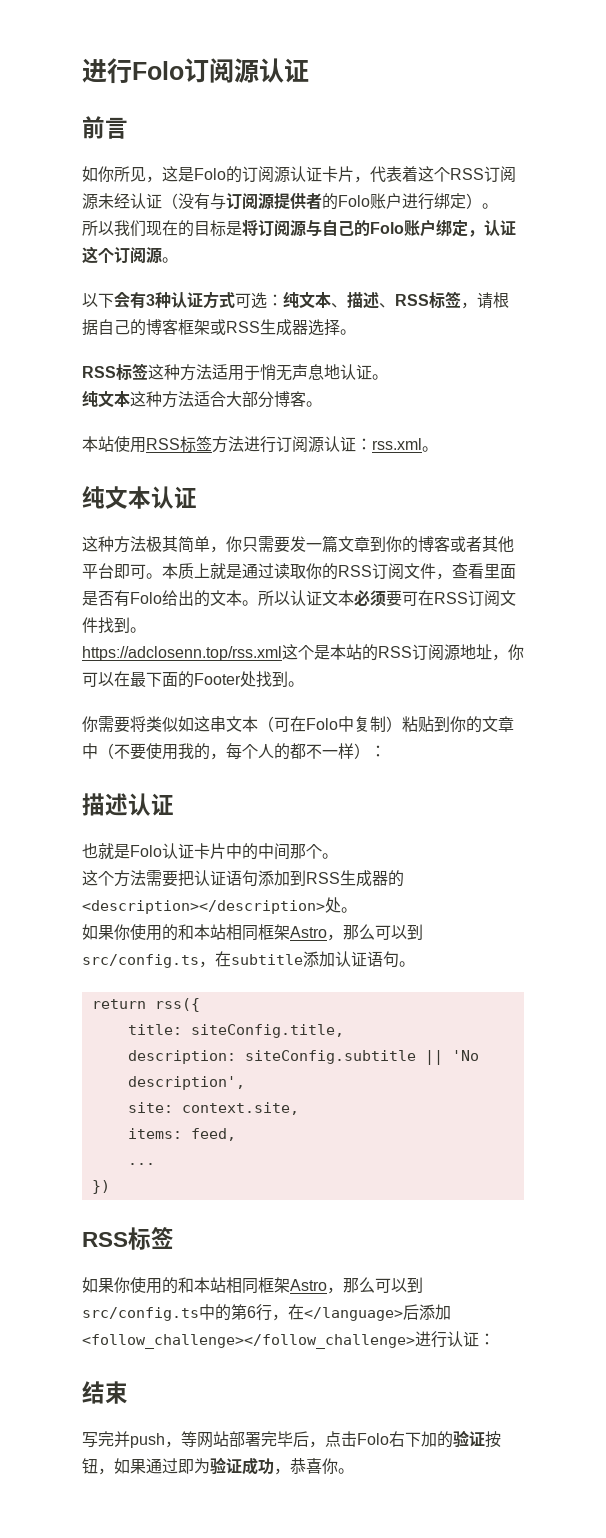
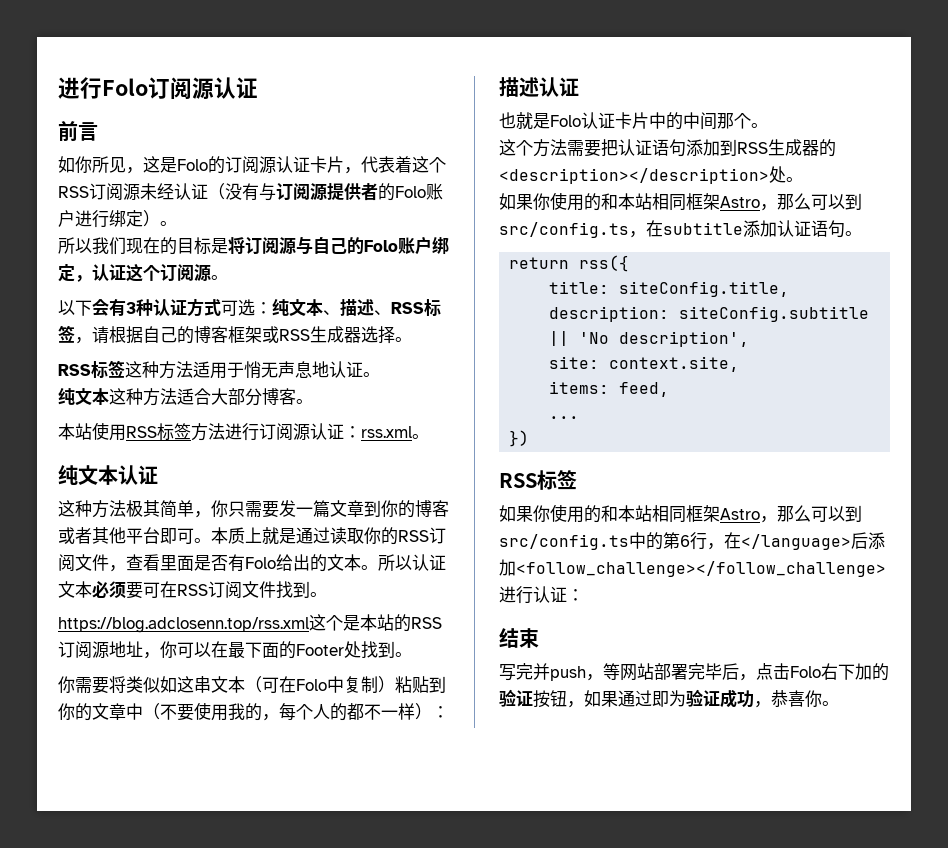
- https://adclosenn.top/rss.xml这个是本站的RSS订阅源地址，你可以在最下面的Footer处找到。
+ https://blog.adclosenn.top/rss.xml这个是本站的RSS订阅源地址，你可以在最下面的Footer处找到。

